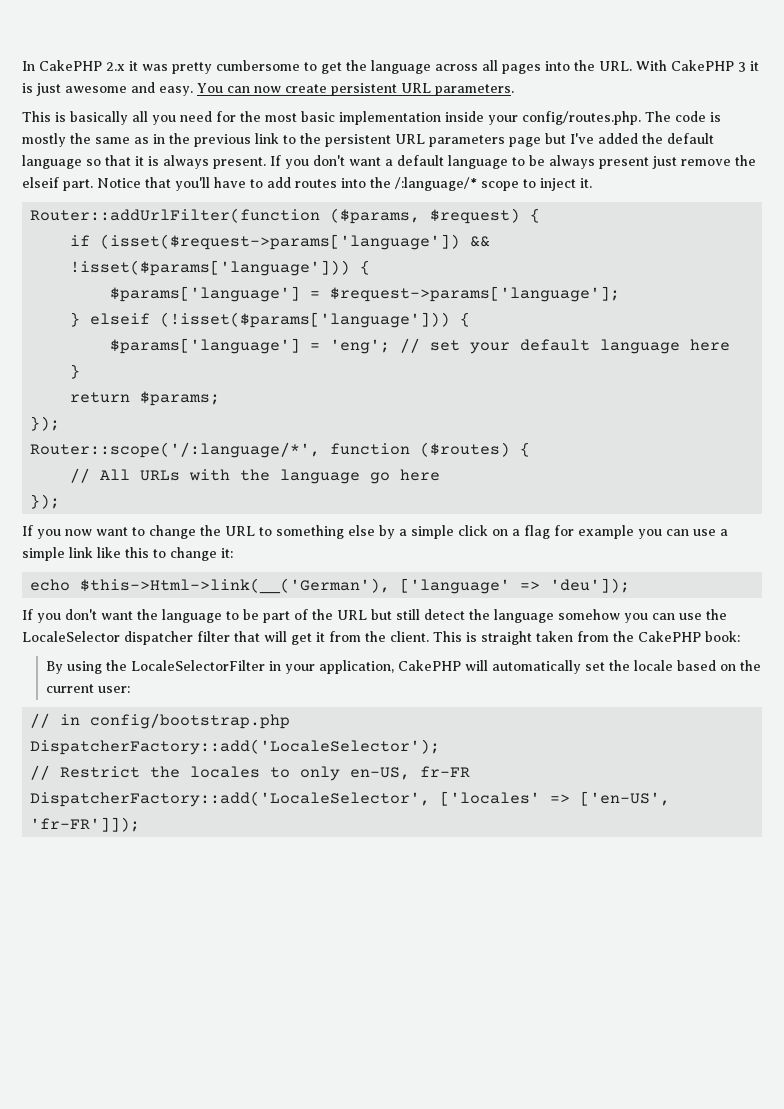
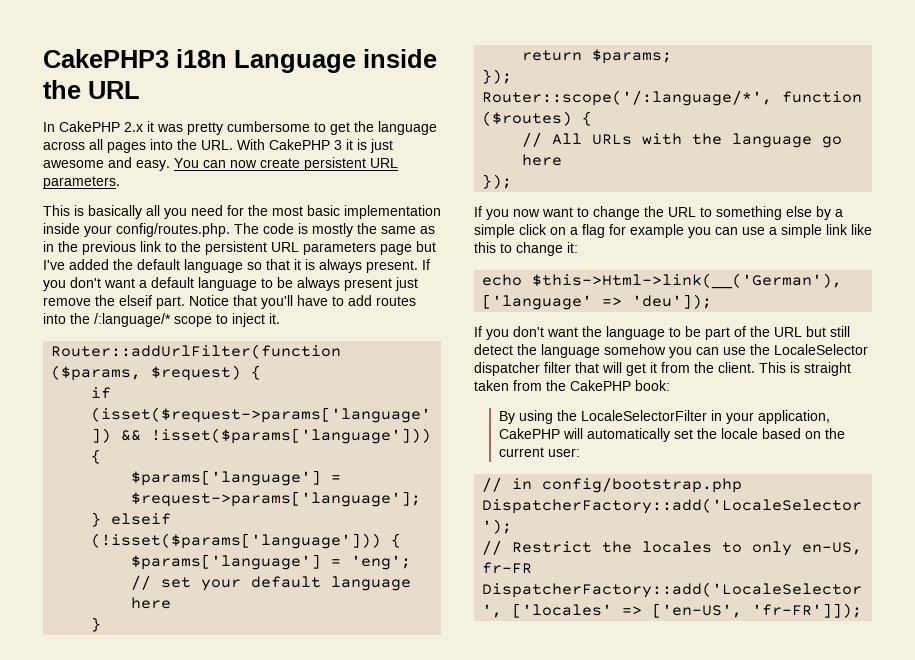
+ CakePHP3 i18n Language inside the URL

